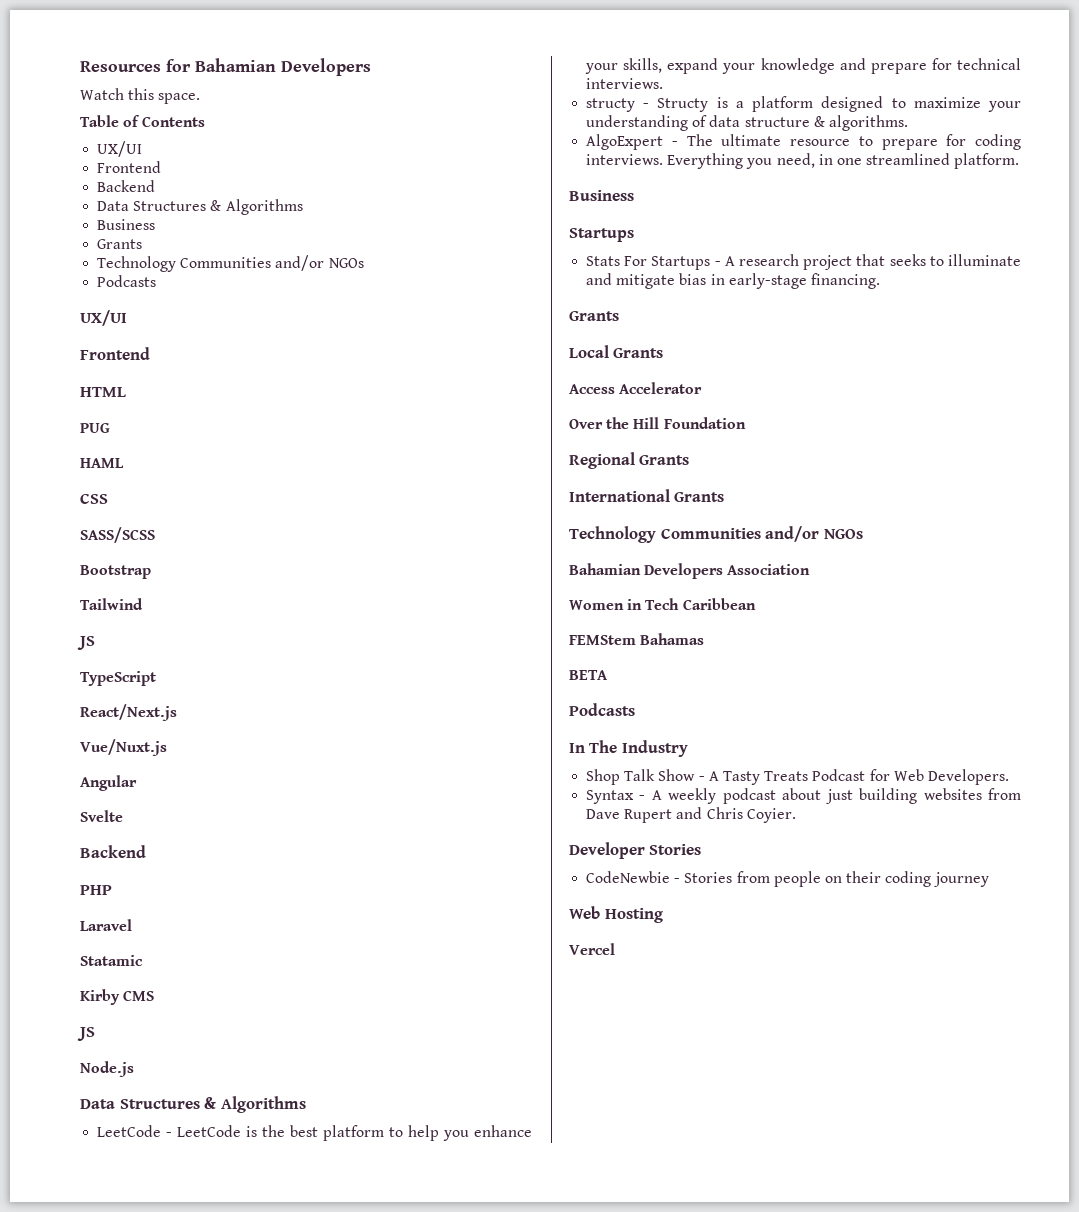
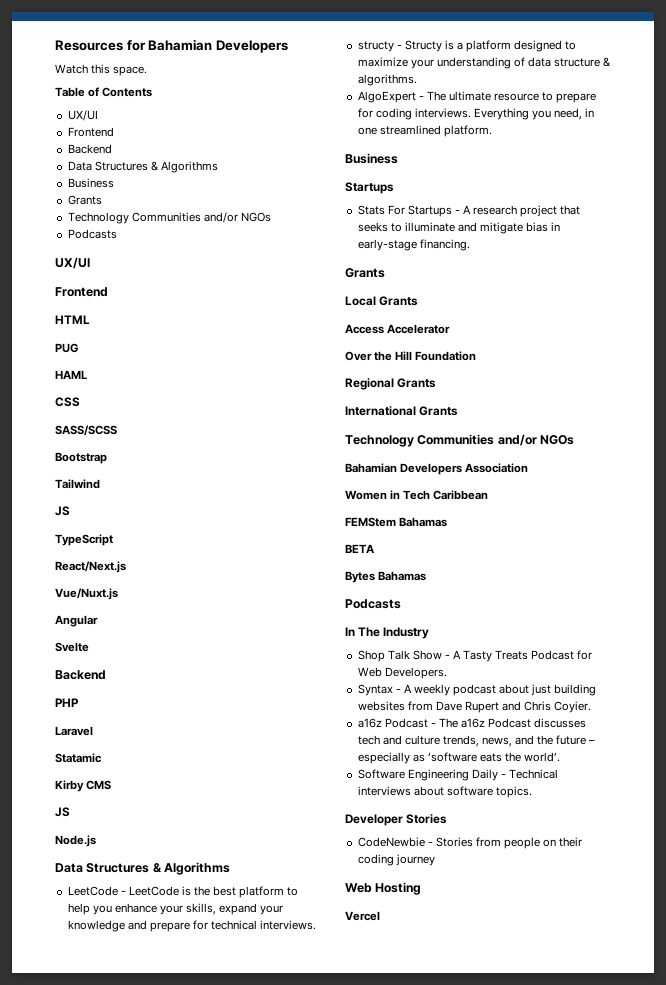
+ Bytes Bahamas
+ a16z Podcast - The a16z Podcast discusses tech and culture trends, news, and the future – especially as ‘software eats the world’.
+ Software Engineering Daily - Technical interviews about software topics.

